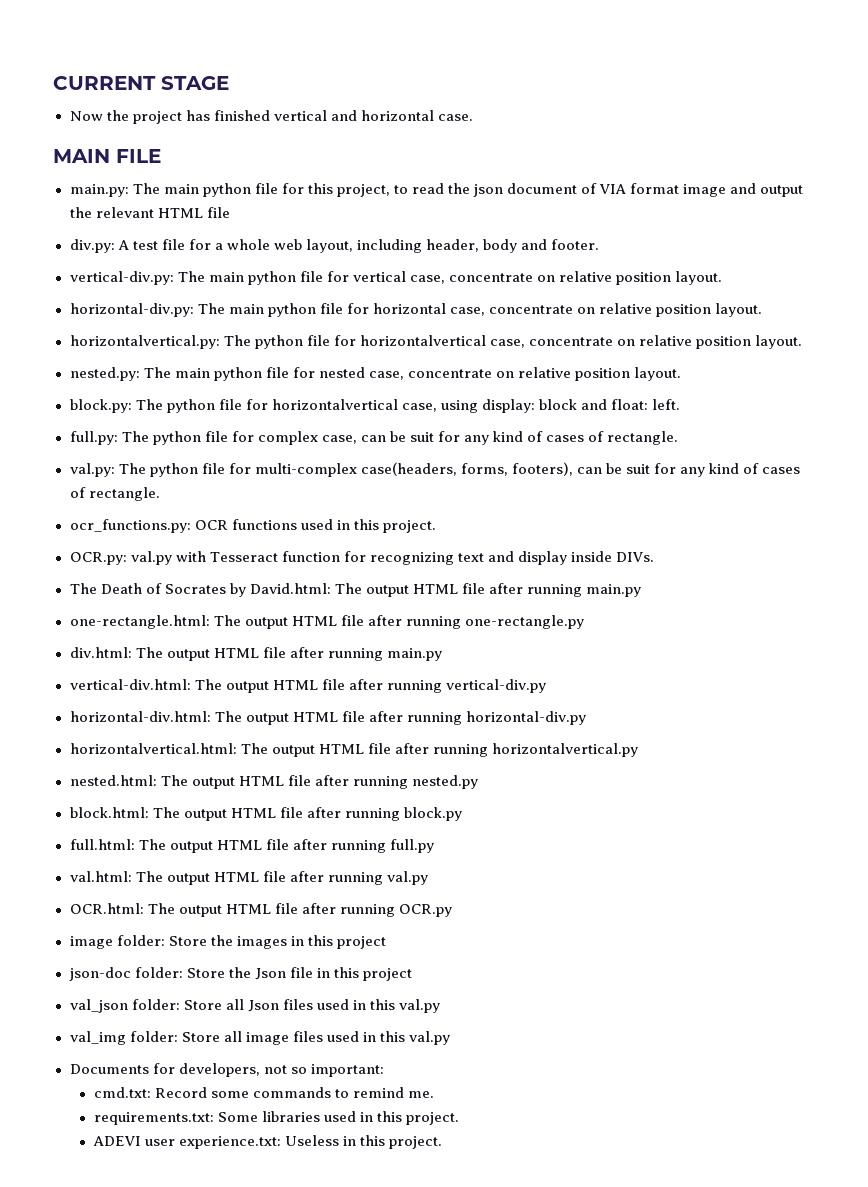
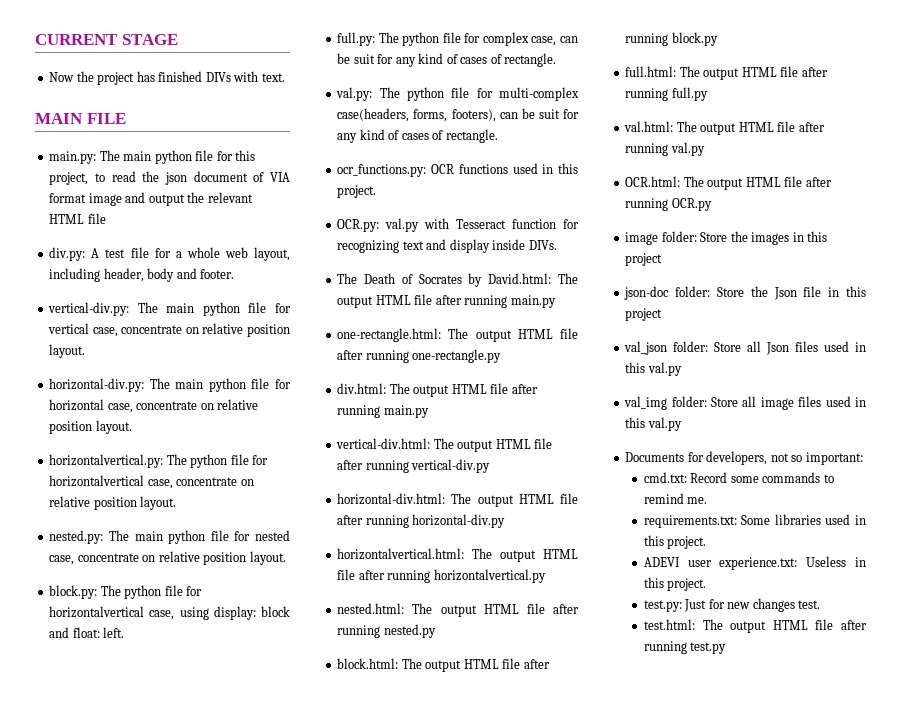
- Now the project has finished vertical and horizontal case.
+ Now the project has finished DIVs with text.
+ test.py: Just for new changes test.
+ test.html: The output HTML file after running test.py

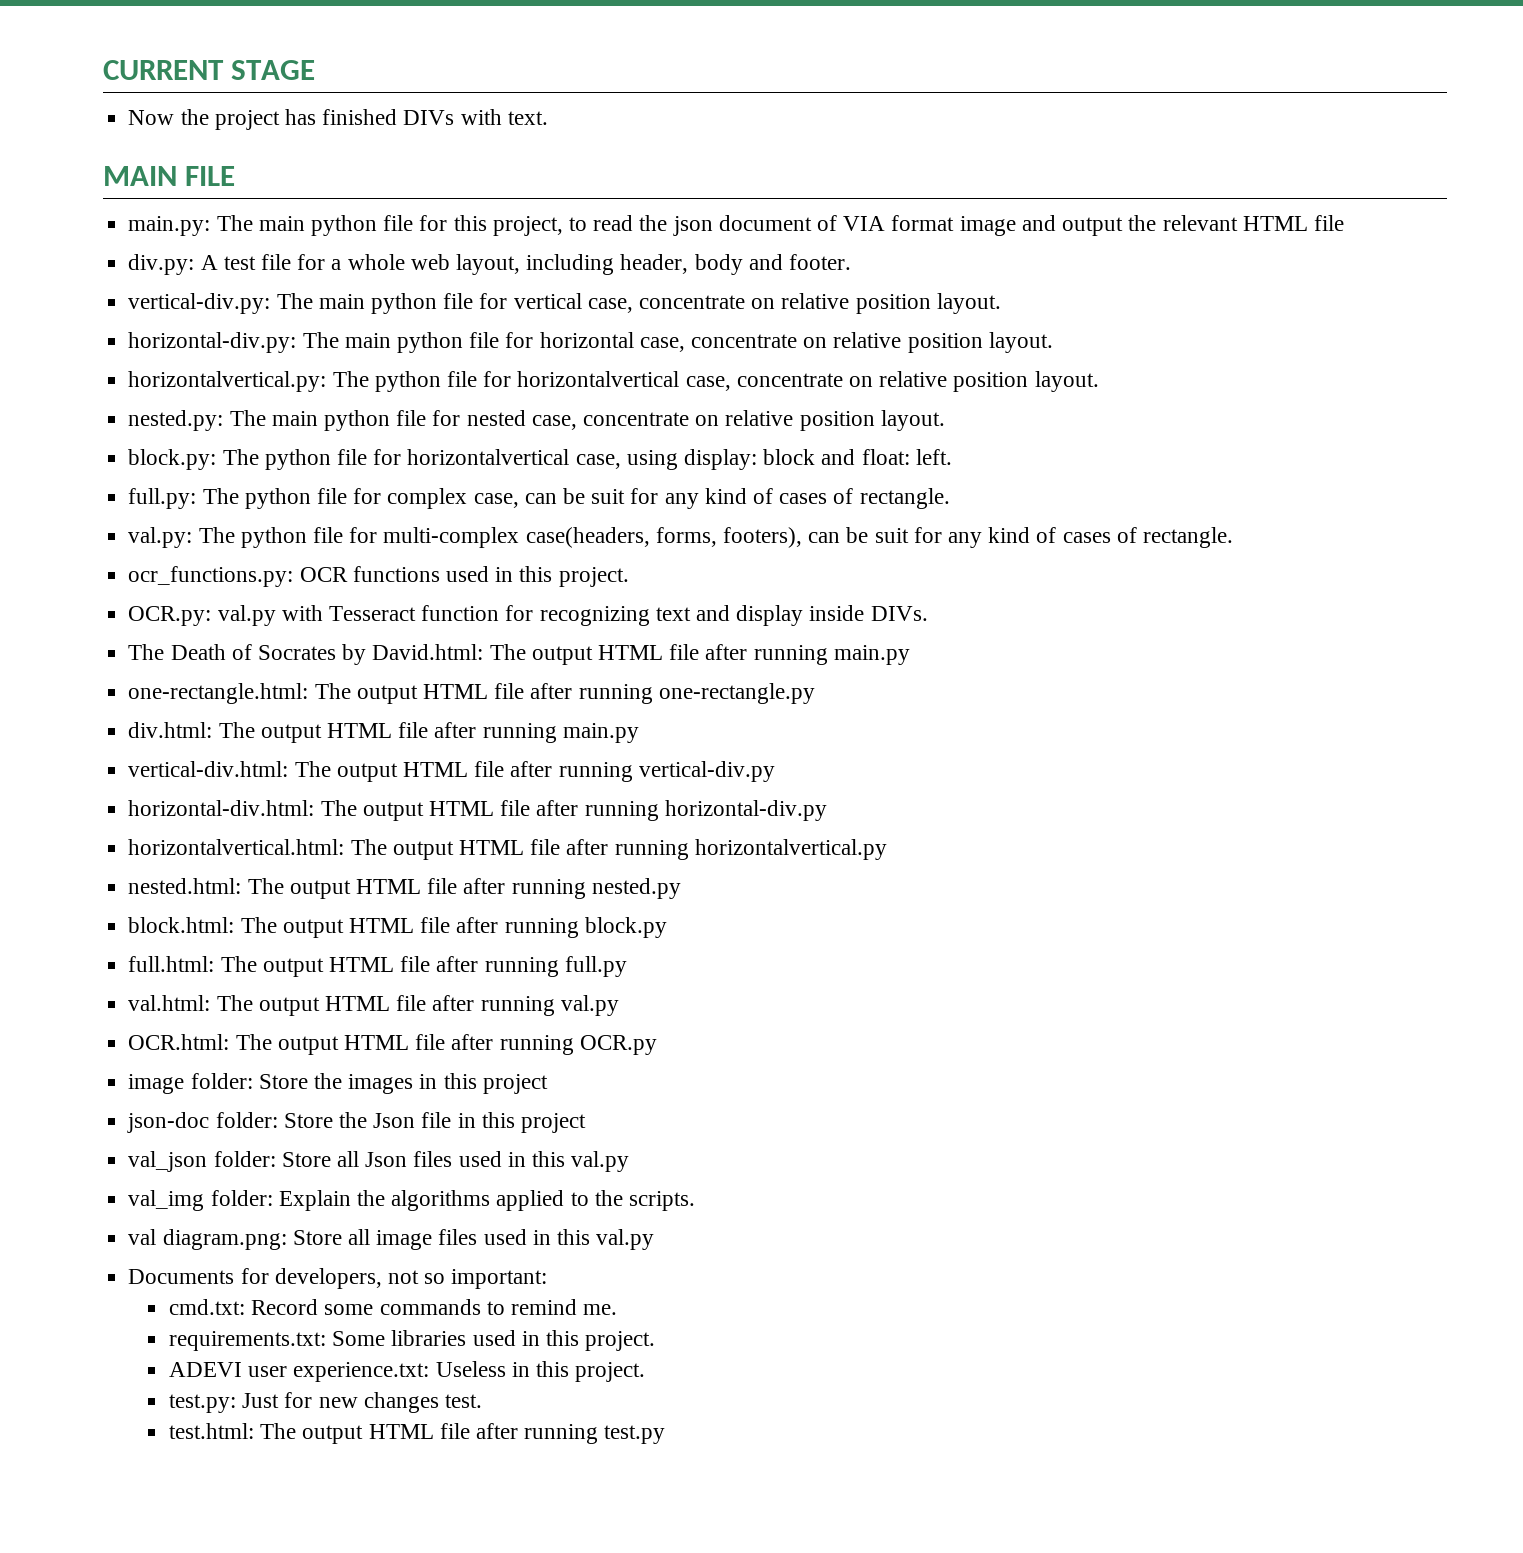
- val_img folder: Store all image files used in this val.py
+ val_img folder: Explain the algorithms applied to the scripts.
+ val diagram.png: Store all image files used in this val.py

